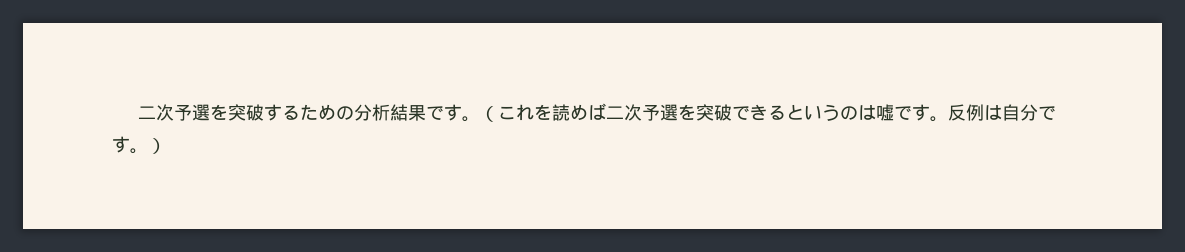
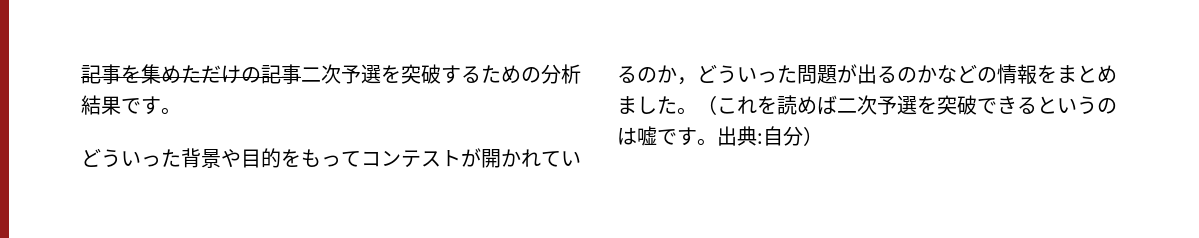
- 二次予選を突破するための分析結果です。
+ 記事を集めただけの記事二次予選を突破するための分析結果です。
+ どういった背景や目的をもってコンテストが開かれているのか，どういった問題が出るのかなどの情報をまとめました。
- 反例は自分です。）
+ 出典:自分）

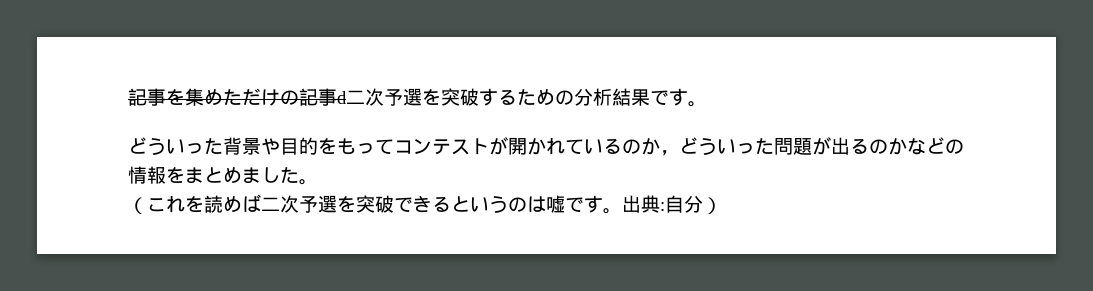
- 記事を集めただけの記事二次予選を突破するための分析結果です。
+ 記事を集めただけの記事d二次予選を突破するための分析結果です。
- どういった背景や目的をもってコンテストが開かれているのか，どういった問題が出るのかなどの情報をまとめました。（これを読めば二次予選を突破できるというのは嘘です。
+ どういった背景や目的をもってコンテストが開かれているのか，どういった問題が出るのかなどの情報をまとめました。
+ （これを読めば二次予選を突破できるというのは嘘です。

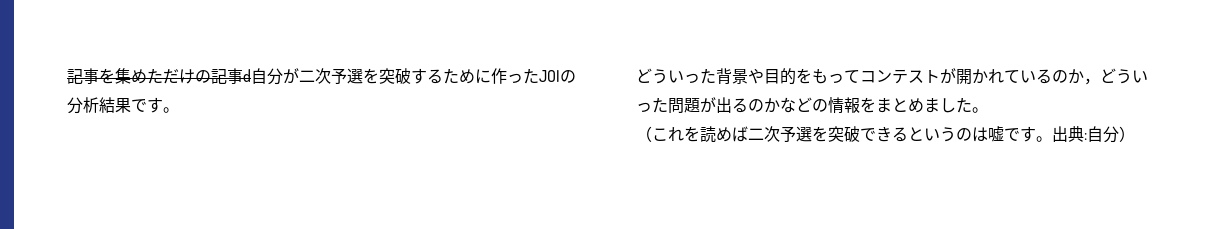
- 記事を集めただけの記事d二次予選を突破するための分析結果です。
+ 記事を集めただけの記事d自分が二次予選を突破するために作ったJOIの分析結果です。

